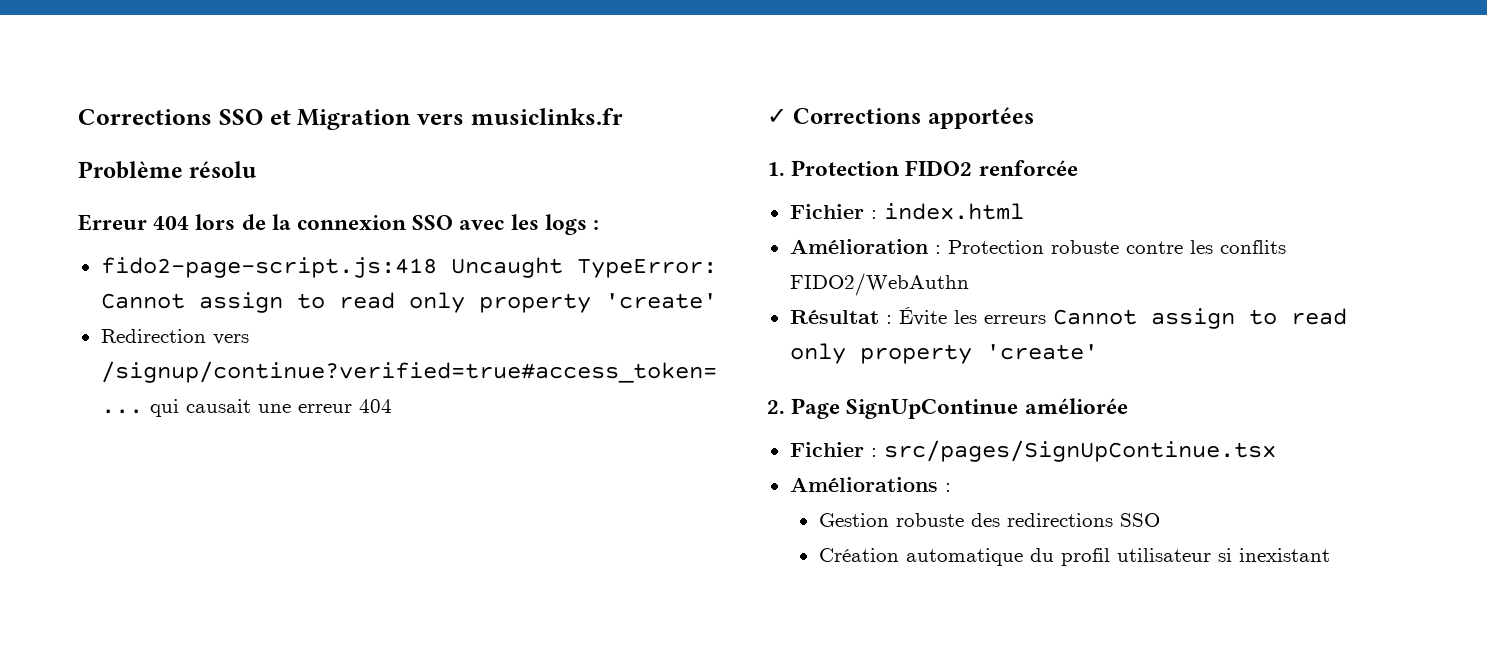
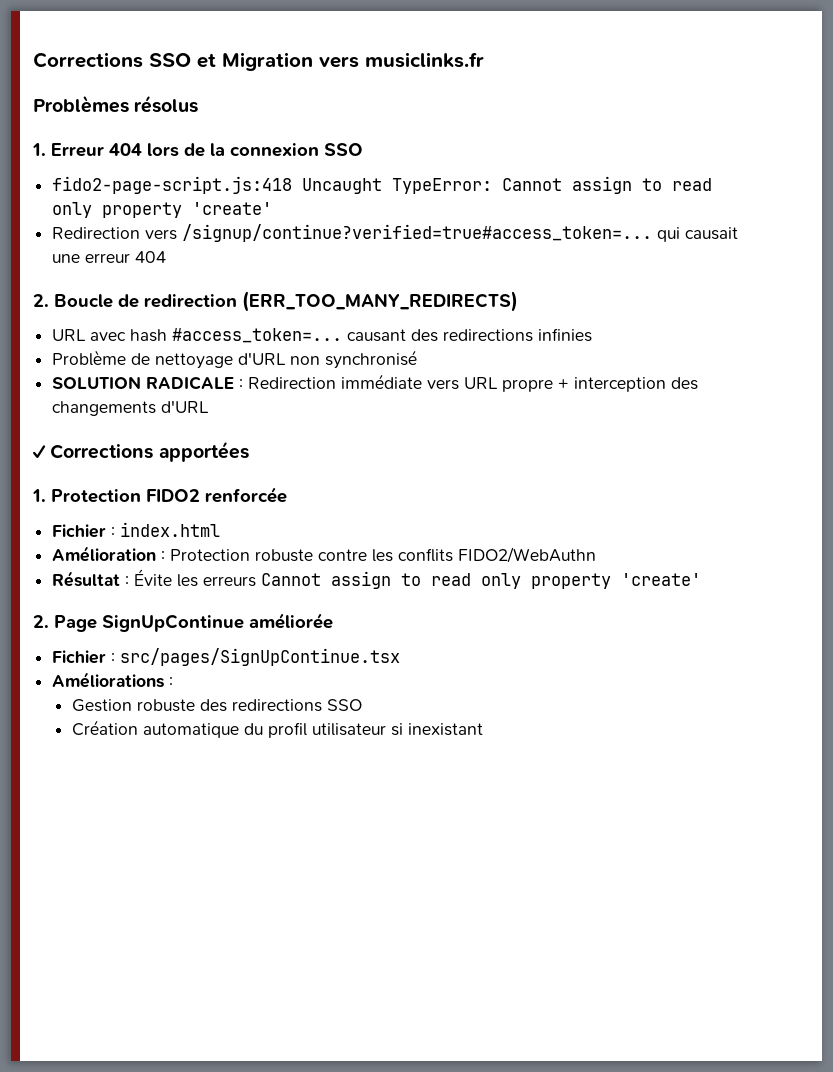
- Problème résolu
- Erreur 404 lors de la connexion SSO avec les logs :
+ Problèmes résolus
+ 1. Erreur 404 lors de la connexion SSO
+ 2. Boucle de redirection (ERR_TOO_MANY_REDIRECTS)
+ URL avec hash #access_token=... causant des redirections infinies
+ Problème de nettoyage d'URL non synchronisé
+ SOLUTION RADICALE : Redirection immédiate vers URL propre + interception des changements d'URL

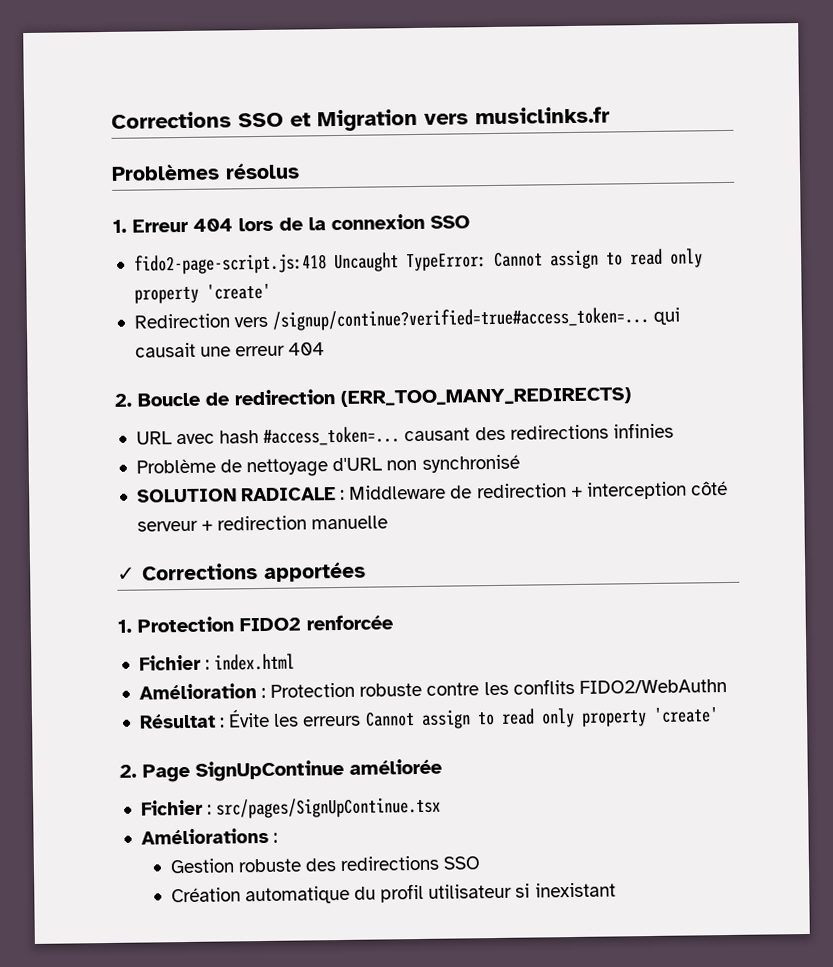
- SOLUTION RADICALE : Redirection immédiate vers URL propre + interception des changements d'URL
+ SOLUTION RADICALE : Middleware de redirection + interception côté serveur + redirection manuelle

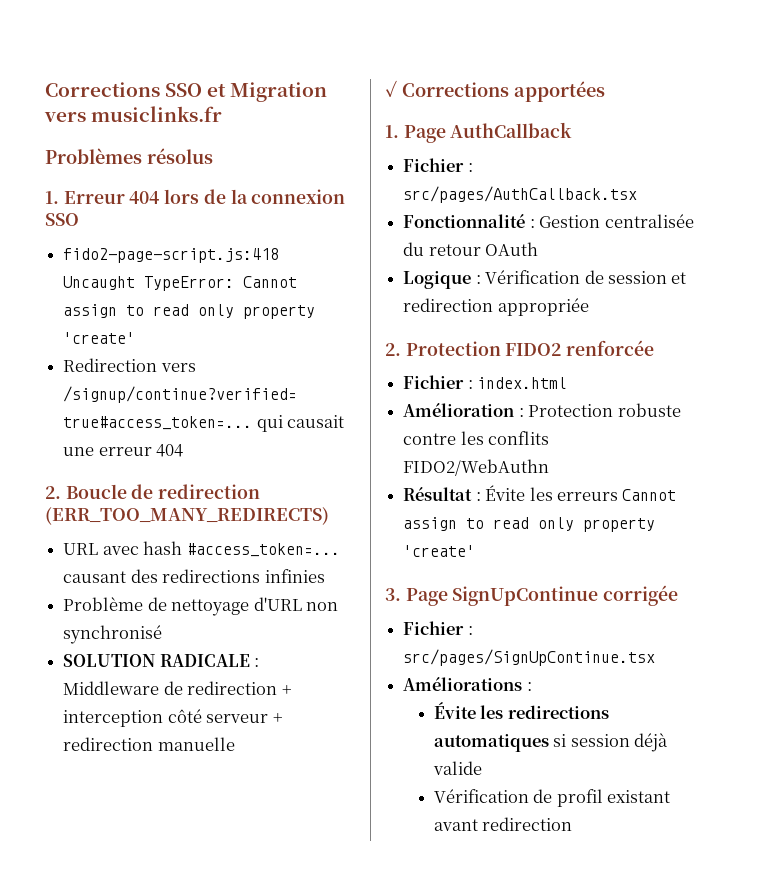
- 1. Protection FIDO2 renforcée
+ 1. Page AuthCallback
+ Fichier : src/pages/AuthCallback.tsx
+ Fonctionnalité : Gestion centralisée du retour OAuth
+ Logique : Vérification de session et redirection appropriée
+ 2. Protection FIDO2 renforcée
- 2. Page SignUpContinue améliorée
+ 3. Page SignUpContinue corrigée
- Gestion robuste des redirections SSO
- Création automatique du profil utilisateur si inexistant
+ Évite les redirections automatiques si session déjà valide
+ Vérification de profil existant avant redirection

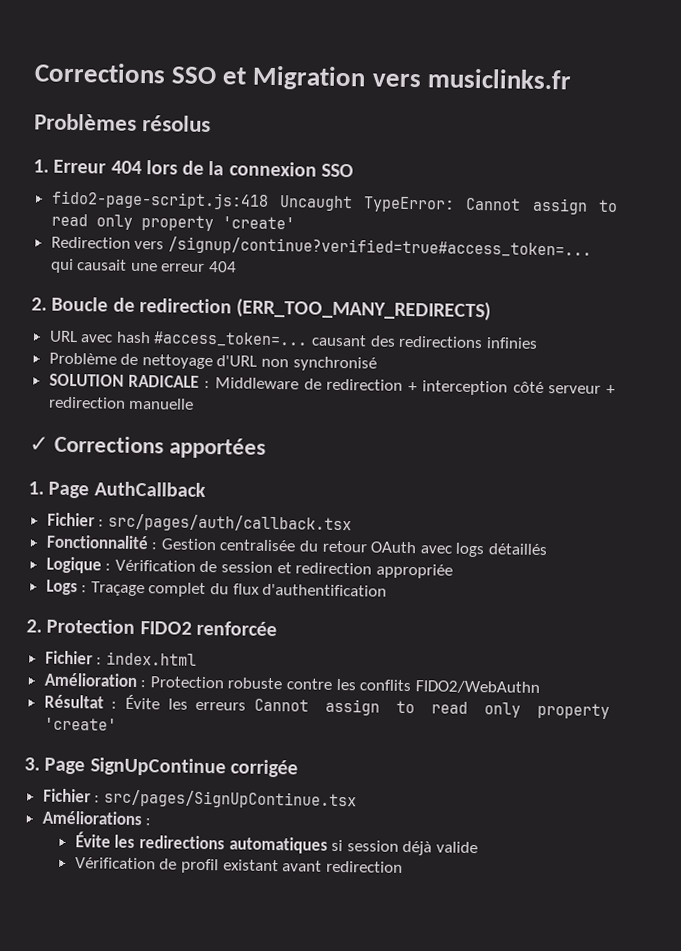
- Fichier : src/pages/AuthCallback.tsx
+ Fichier : src/pages/auth/callback.tsx
- Fonctionnalité : Gestion centralisée du retour OAuth
+ Fonctionnalité : Gestion centralisée du retour OAuth avec logs détaillés
+ Logs : Traçage complet du flux d'authentification

